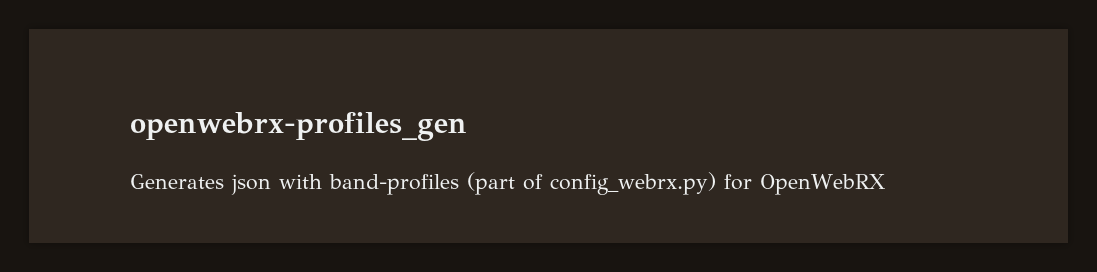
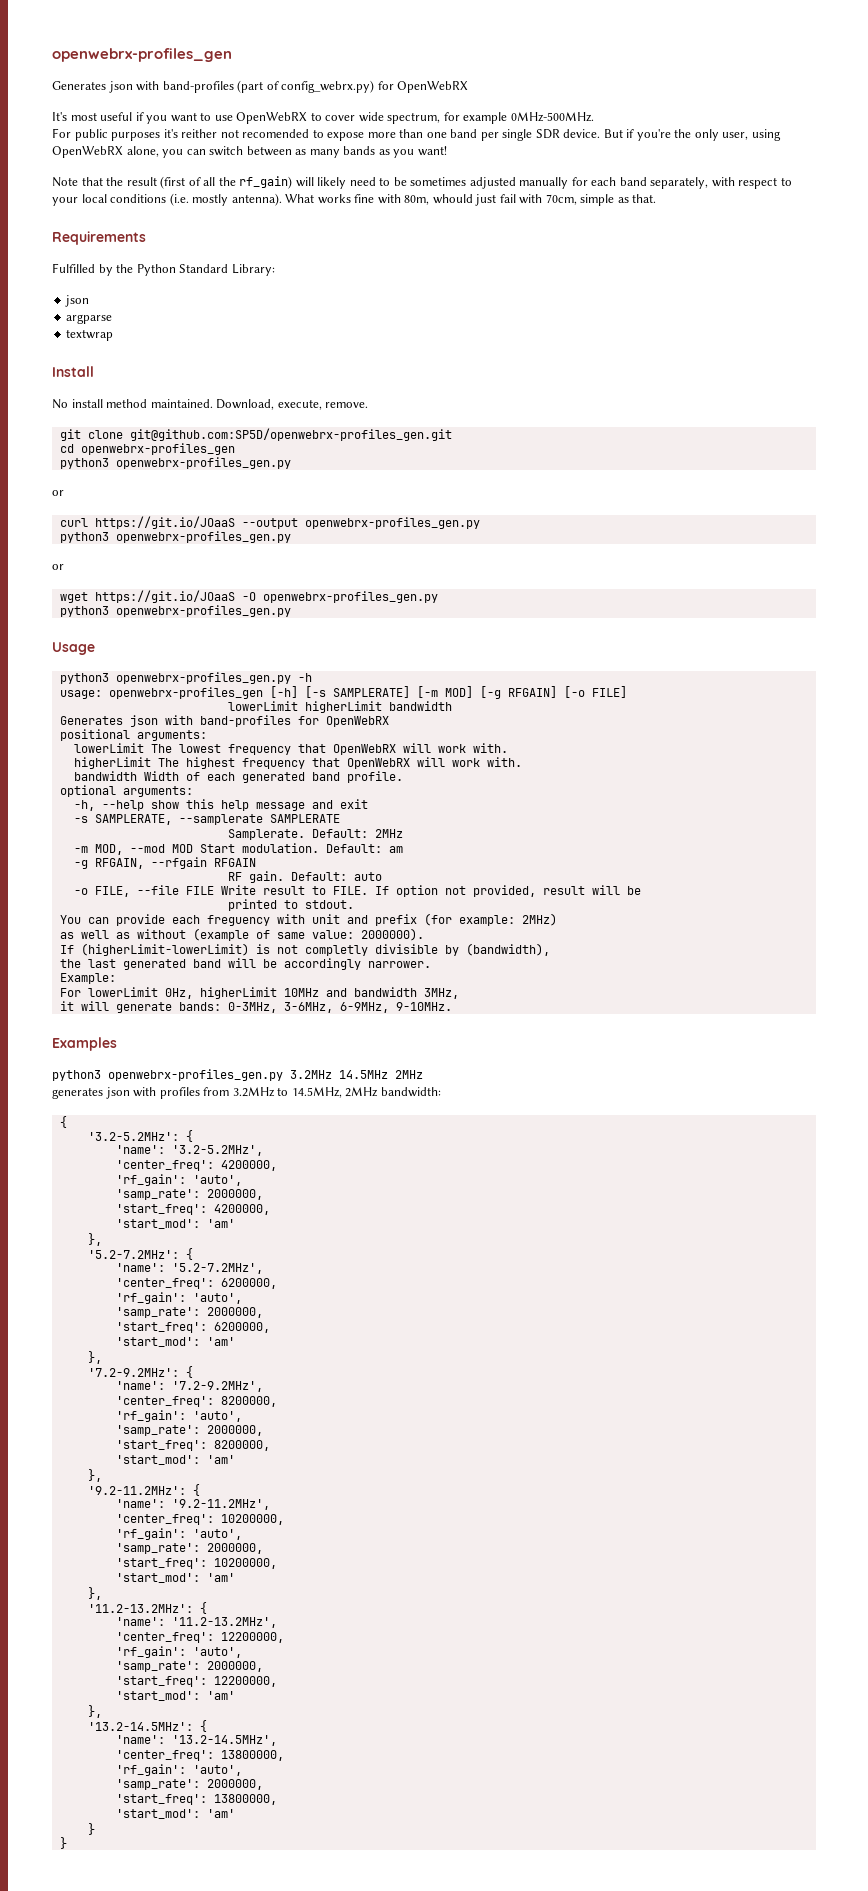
+ It's most useful if you want to use OpenWebRX to cover wide spectrum, for example 0MHz-500MHz.
+ For public purposes it's reither not recomended to expose more than one band per single SDR device. But if you're the only user, using OpenWebRX alone, you can switch between as many bands as you want!
+ Note that the result (first of all the rf_gain) will likely need to be sometimes adjusted manually for each band separately, with respect to your local conditions (i.e. mostly antenna). What works fine with 80m, whould just fail with 70cm, simple as that.
+ Requirements
+ Fulfilled by the Python Standard Library:
+ json
+ argparse
+ textwrap
+ Install
+ No install method maintained. Download, execute, remove.
+ git clone git@github.com:SP5D/openwebrx-profiles_gen.git
+ cd openwebrx-profiles_gen
+ python3 openwebrx-profiles_gen.py
+ or
+ curl https://git.io/JOaaS --output openwebrx-profiles_gen.py
+ python3 openwebrx-profiles_gen.py
+ or
+ wget https://git.io/JOaaS -O openwebrx-profiles_gen.py
+ python3 openwebrx-profiles_gen.py
+ Usage
+ python3 openwebrx-profiles_gen.py -h
+ usage: openwebrx-profiles_gen [-h] [-s SAMPLERATE] [-m MOD] [-g RFGAIN] [-o FILE]
+ lowerLimit higherLimit bandwidth
+ Generates json with band-profiles for OpenWebRX
+ positional arguments:
+ lowerLimit The lowest frequency that OpenWebRX will work with.
+ higherLimit The highest frequency that OpenWebRX will work with.
+ bandwidth Width of each generated band profile.
+ optional arguments:
+ -h, --help show this help message and exit
+ -s SAMPLERATE, --samplerate SAMPLERATE
+ Samplerate. Default: 2MHz
+ -m MOD, --mod MOD Start modulation. Default: am
+ -g RFGAIN, --rfgain RFGAIN
+ RF gain. Default: auto
+ -o FILE, --file FILE Write result to FILE. If option not provided, result will be
+ printed to stdout.
+ You can provide each freguency with unit and prefix (for example: 2MHz)
+ as well as without (example of same value: 2000000).
+ If (higherLimit-lowerLimit) is not completly divisible by (bandwidth),
+ the last generated band will be accordingly narrower.
+ Example:
+ For lowerLimit 0Hz, higherLimit 10MHz and bandwidth 3MHz,
+ it will generate bands: 0-3MHz, 3-6MHz, 6-9MHz, 9-10MHz.
+ Examples
+ python3 openwebrx-profiles_gen.py 3.2MHz 14.5MHz 2MHz
+ generates json with profiles from 3.2MHz to 14.5MHz, 2MHz bandwidth:
+ {
+ '3.2-5.2MHz': {
+ 'name': '3.2-5.2MHz',
+ 'center_freq': 4200000,
+ 'rf_gain': 'auto',
+ 'samp_rate': 2000000,
+ 'start_freq': 4200000,
+ 'start_mod': 'am'
+ },
+ '5.2-7.2MHz': {
+ 'name': '5.2-7.2MHz',
+ 'center_freq': 6200000,
+ 'rf_gain': 'auto',
+ 'samp_rate': 2000000,
+ 'start_freq': 6200000,
+ 'start_mod': 'am'
+ },
+ '7.2-9.2MHz': {
+ 'name': '7.2-9.2MHz',
+ 'center_freq': 8200000,
+ 'rf_gain': 'auto',
+ 'samp_rate': 2000000,
+ 'start_freq': 8200000,
+ 'start_mod': 'am'
+ },
+ '9.2-11.2MHz': {
+ 'name': '9.2-11.2MHz',
+ 'center_freq': 10200000,
+ 'rf_gain': 'auto',
+ 'samp_rate': 2000000,
+ 'start_freq': 10200000,
+ 'start_mod': 'am'
+ },
+ '11.2-13.2MHz': {
+ 'name': '11.2-13.2MHz',
+ 'center_freq': 12200000,
+ 'rf_gain': 'auto',
+ 'samp_rate': 2000000,
+ 'start_freq': 12200000,
+ 'start_mod': 'am'
+ },
+ '13.2-14.5MHz': {
+ 'name': '13.2-14.5MHz',
+ 'center_freq': 13800000,
+ 'rf_gain': 'auto',
+ 'samp_rate': 2000000,
+ 'start_freq': 13800000,
+ 'start_mod': 'am'
+ }
+ }

